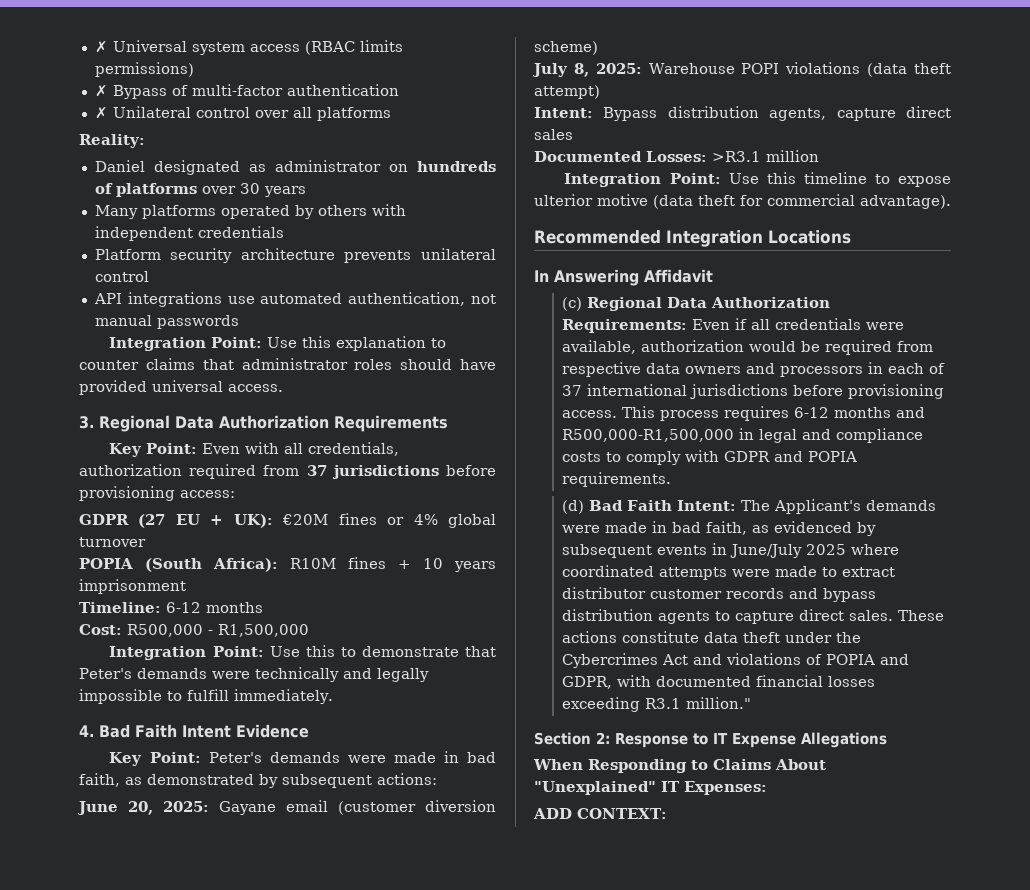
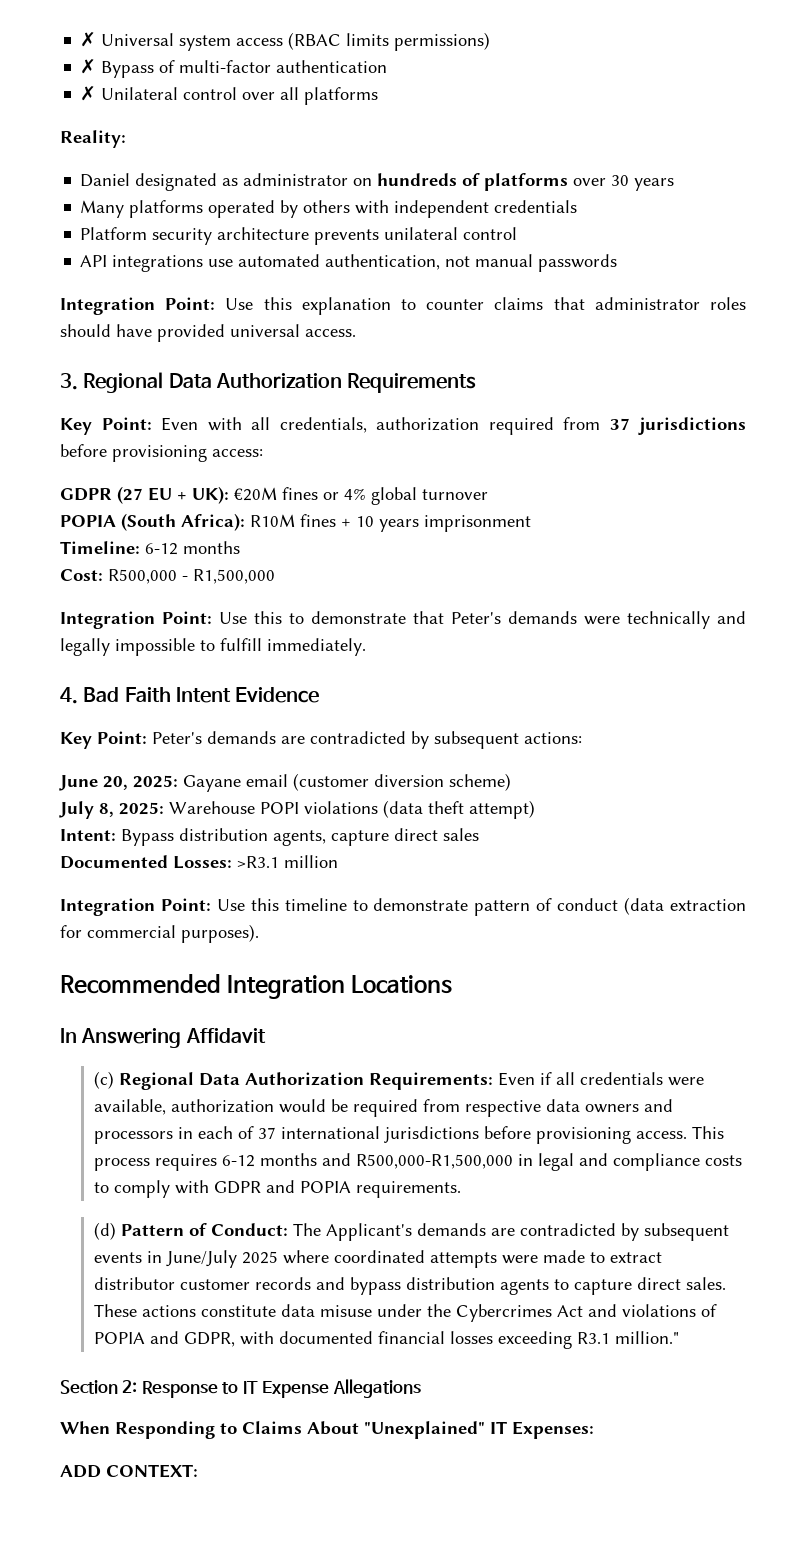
- Key Point: Peter's demands were made in bad faith, as demonstrated by subsequent actions:
+ Key Point: Peter's demands are contradicted by subsequent actions:
- Integration Point: Use this timeline to expose ulterior motive (data theft for commercial advantage).
+ Integration Point: Use this timeline to demonstrate pattern of conduct (data extraction for commercial purposes).
- (d) Bad Faith Intent: The Applicant's demands were made in bad faith, as evidenced by subsequent events in June/July 2025 where coordinated attempts were made to extract distributor customer records and bypass distribution agents to capture direct sales.
+ (d) Pattern of Conduct: The Applicant's demands are contradicted by subsequent events in June/July 2025 where coordinated attempts were made to extract distributor customer records and bypass distribution agents to capture direct sales.
- These actions constitute data theft under the Cybercrimes Act and violations of POPIA and GDPR, with documented financial losses exceeding R3.1 million."
+ These actions constitute data misuse under the Cybercrimes Act and violations of POPIA and GDPR, with documented financial losses exceeding R3.1 million."

